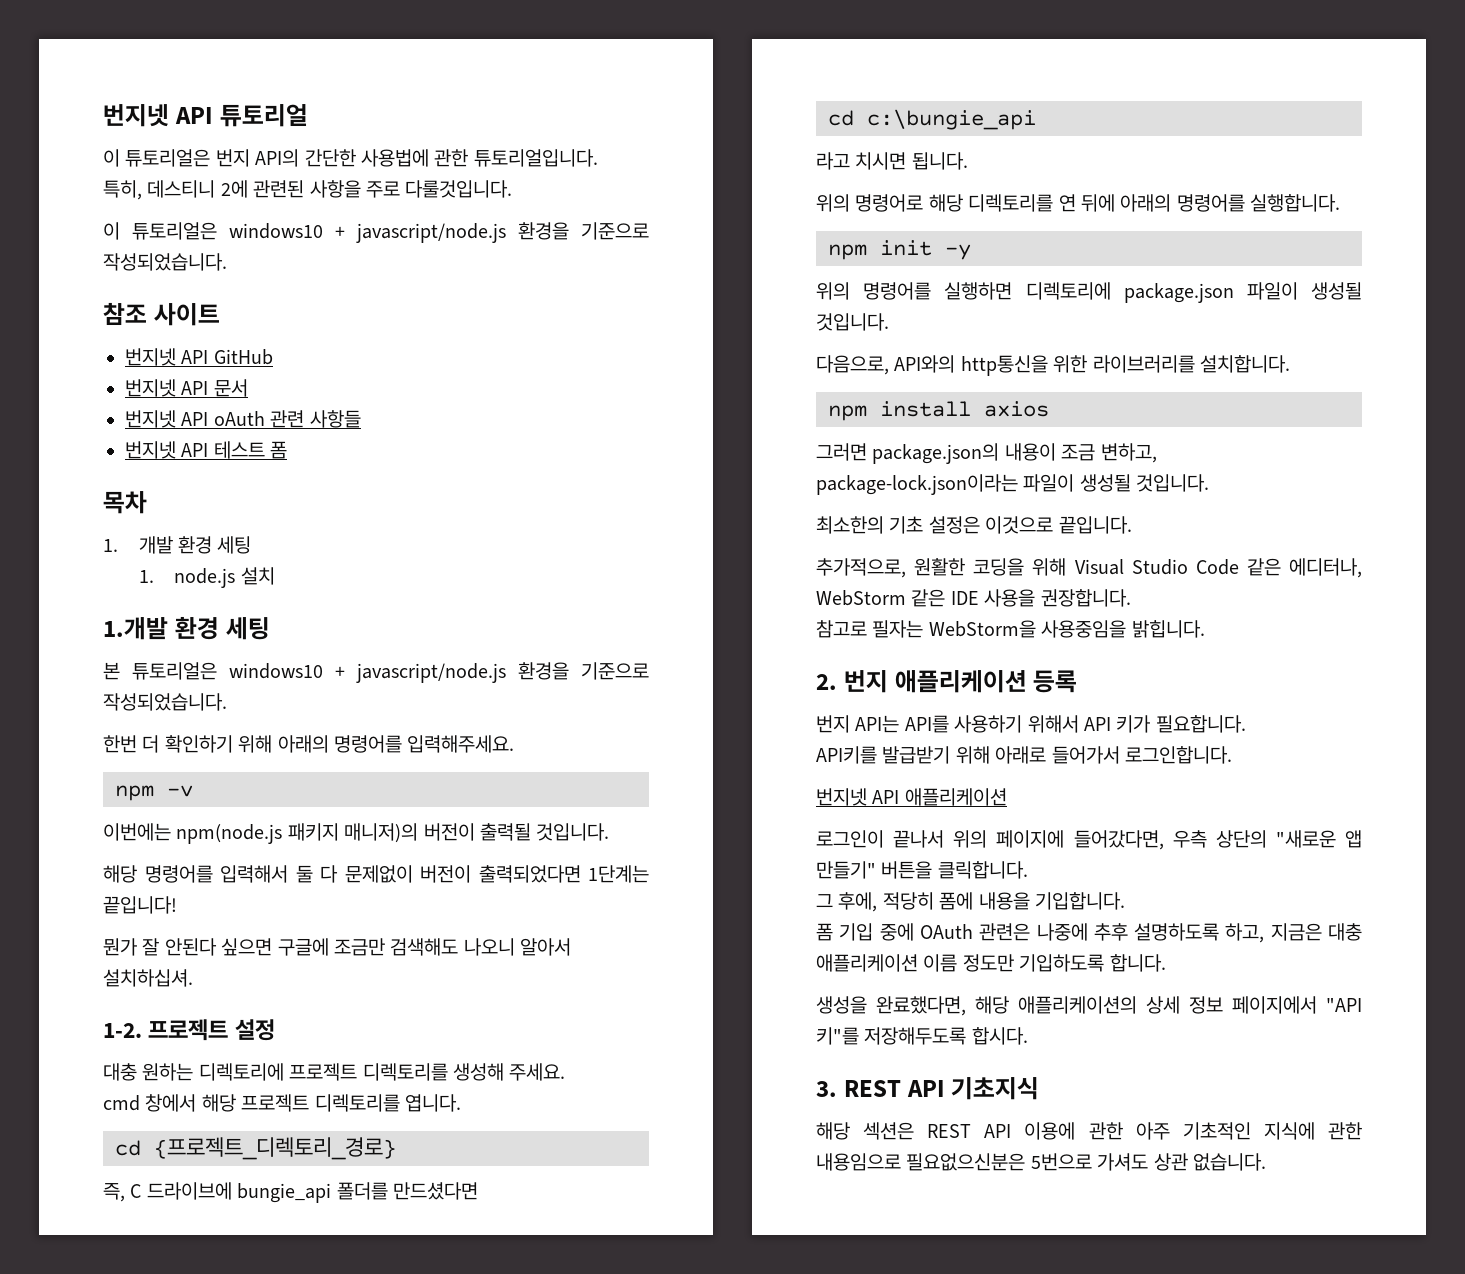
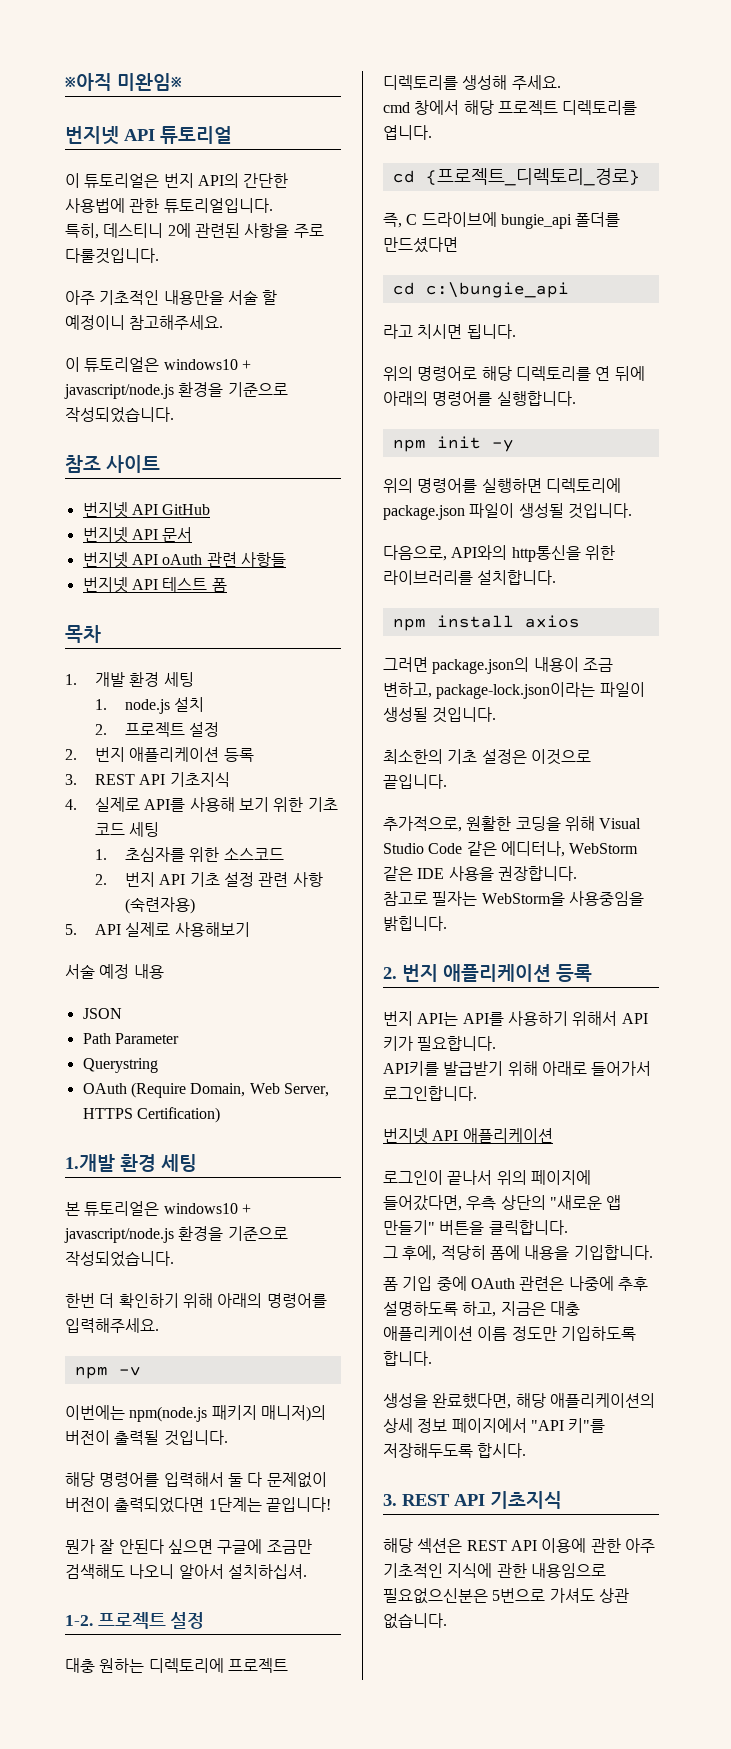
+ ※아직 미완임※
+ 아주 기초적인 내용만을 서술 할 예정이니 참고해주세요.
+ 2. 프로젝트 설정
+ 2. 번지 애플리케이션 등록
+ 3. REST API 기초지식
+ 4. 실제로 API를 사용해 보기 위한 기초 코드 세팅
+ 1. 초심자를 위한 소스코드
+ 2. 번지 API 기초 설정 관련 사항 (숙련자용)
+ 5. API 실제로 사용해보기
+ 서술 예정 내용
+ JSON
+ Path Parameter
+ Querystring
+ OAuth (Require Domain, Web Server, HTTPS Certification)

